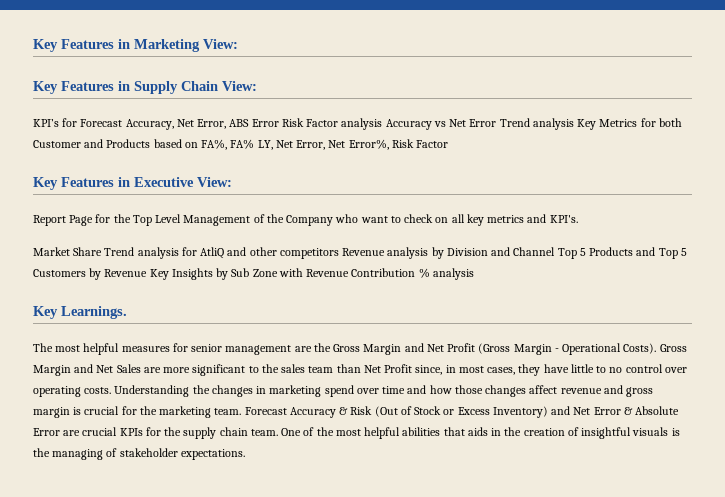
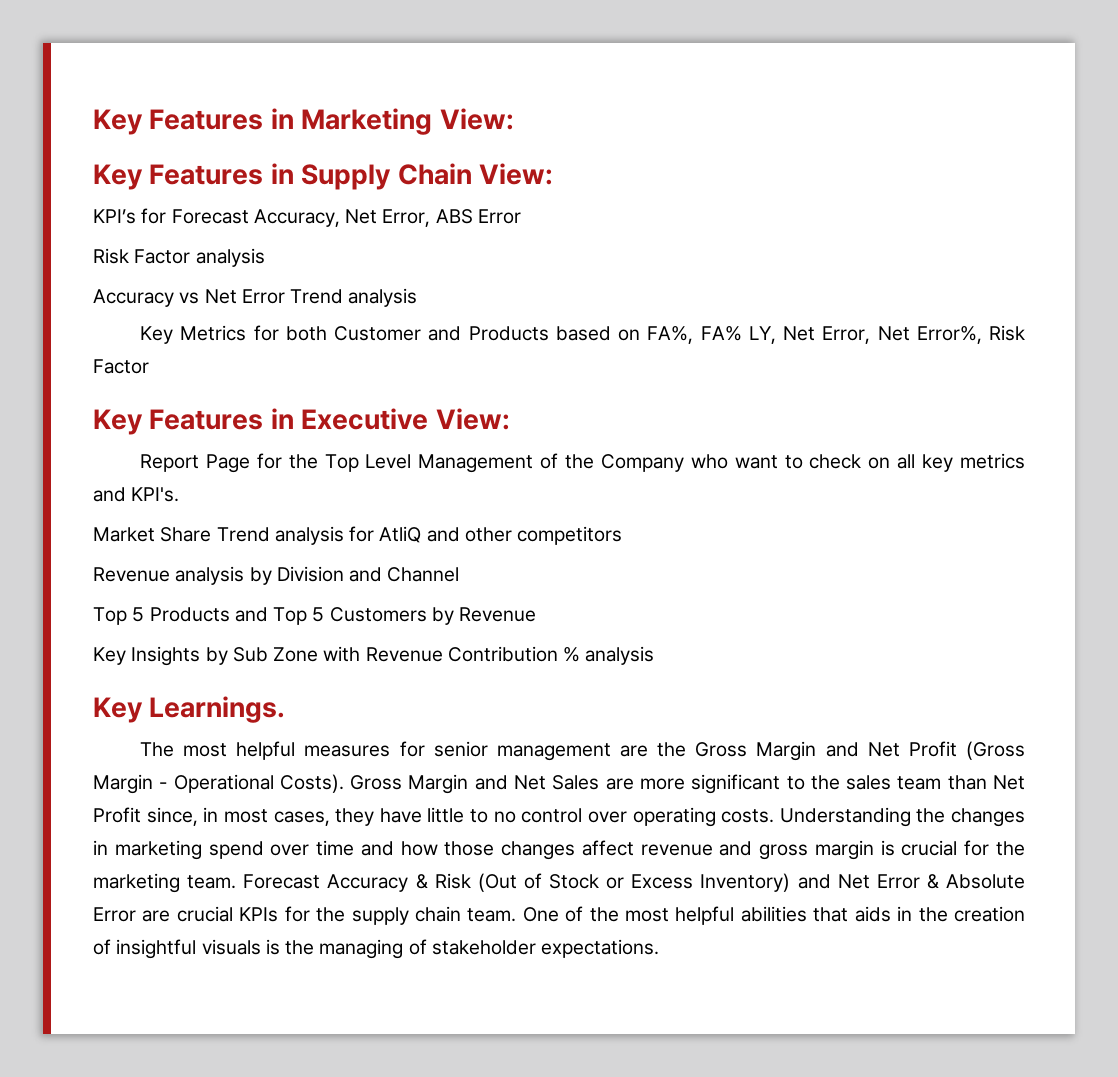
- KPI’s for Forecast Accuracy, Net Error, ABS Error Risk Factor analysis Accuracy vs Net Error Trend analysis Key Metrics for both Customer and Products based on FA%, FA% LY, Net Error, Net Error%, Risk Factor
+ KPI’s for Forecast Accuracy, Net Error, ABS Error
+ Risk Factor analysis
+ Accuracy vs Net Error Trend analysis
+ Key Metrics for both Customer and Products based on FA%, FA% LY, Net Error, Net Error%, Risk Factor
- Market Share Trend analysis for AtliQ and other competitors Revenue analysis by Division and Channel Top 5 Products and Top 5 Customers by Revenue Key Insights by Sub Zone with Revenue Contribution % analysis
+ Market Share Trend analysis for AtliQ and other competitors
+ Revenue analysis by Division and Channel
+ Top 5 Products and Top 5 Customers by Revenue
+ Key Insights by Sub Zone with Revenue Contribution % analysis

